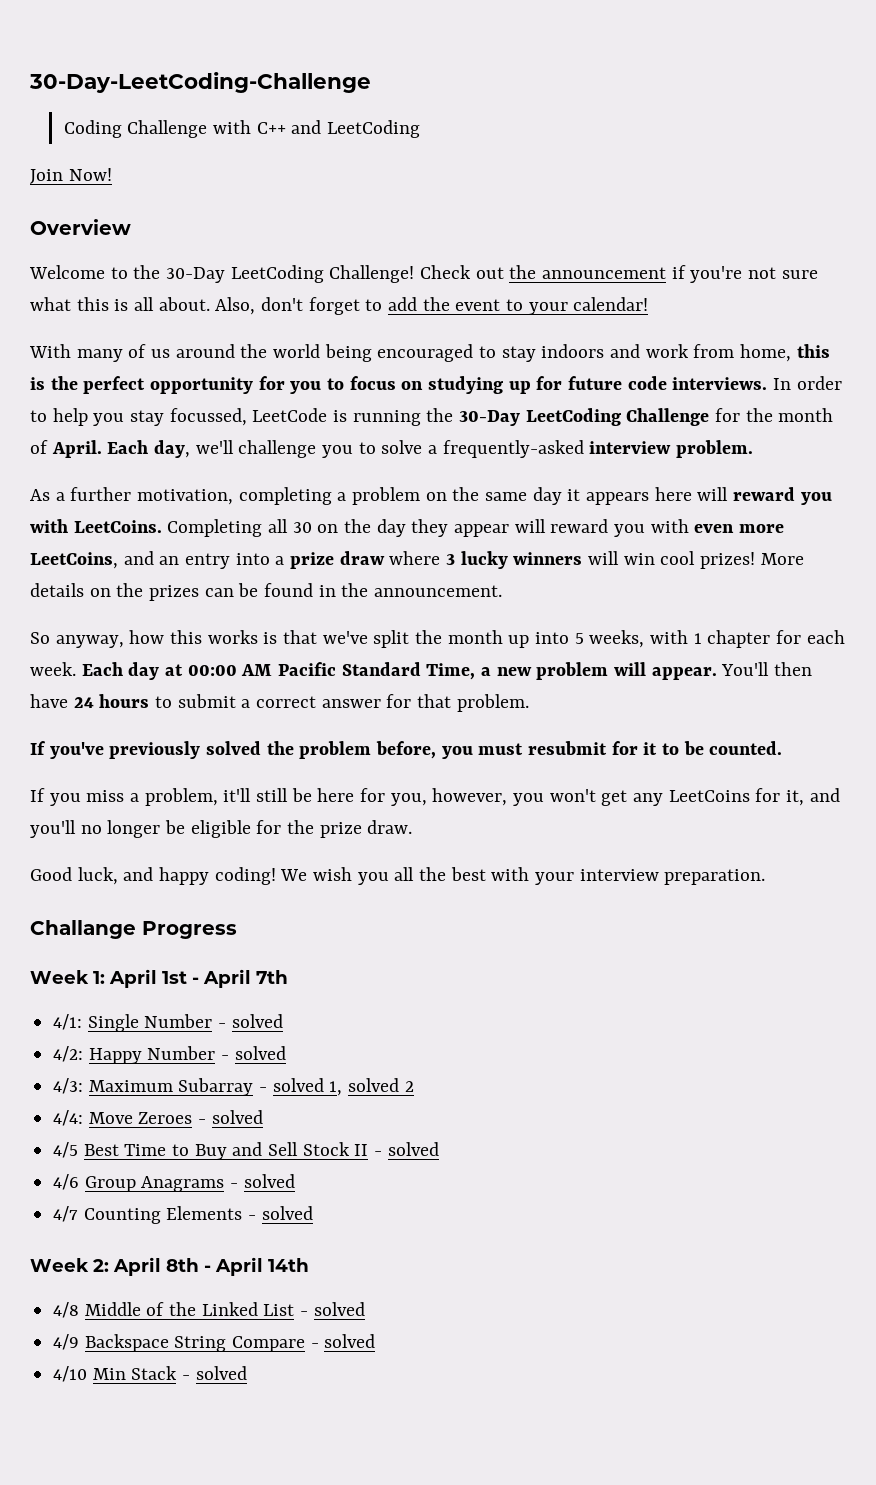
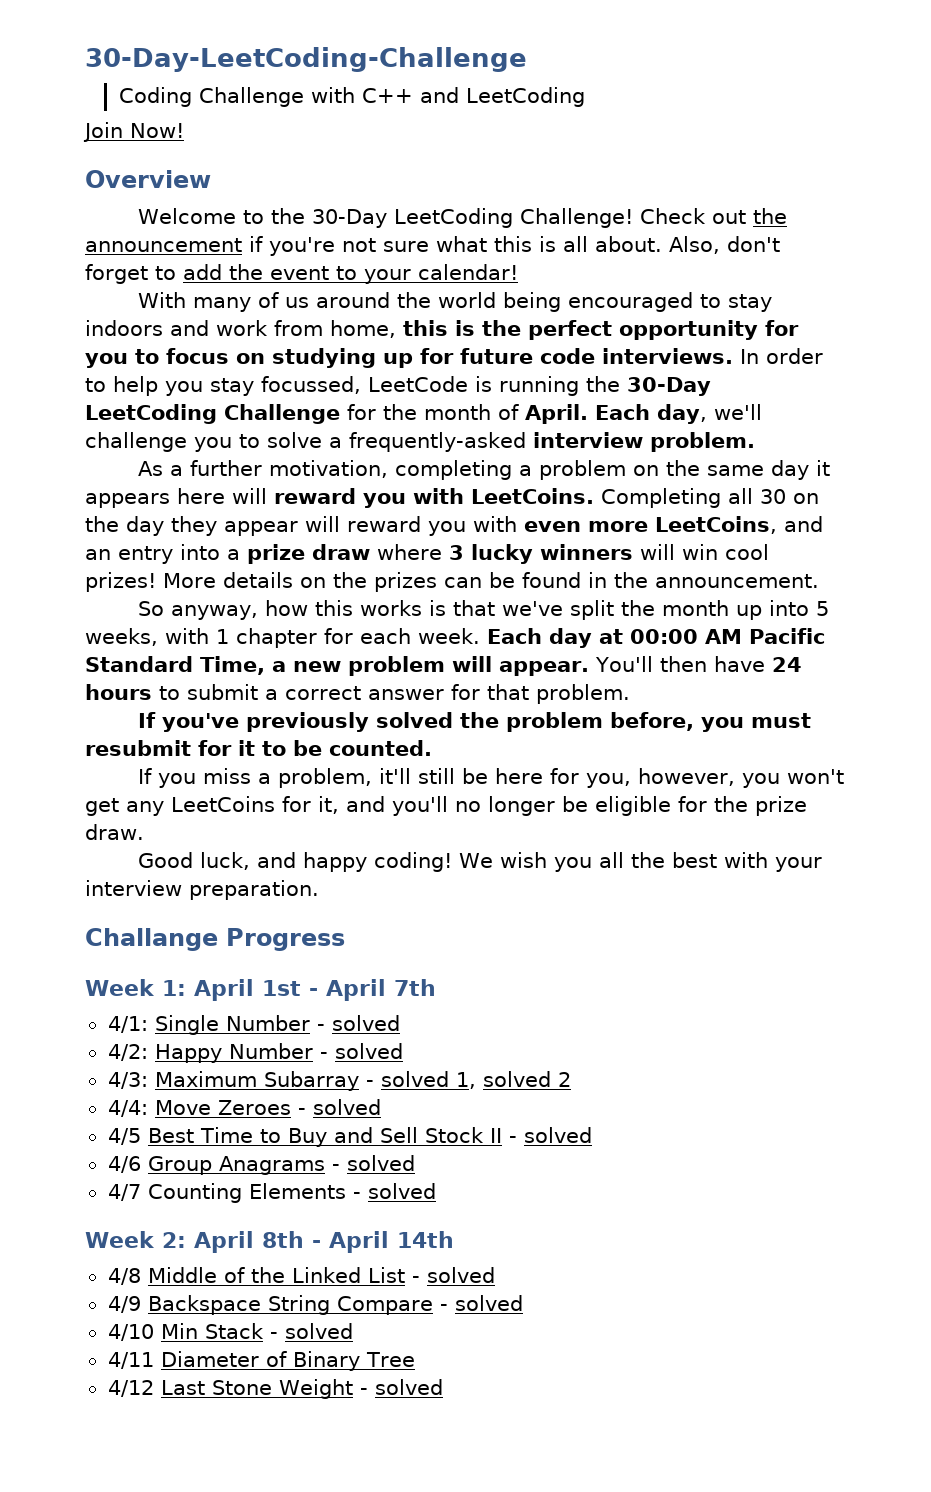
+ 4/11 Diameter of Binary Tree
+ 4/12 Last Stone Weight - solved

